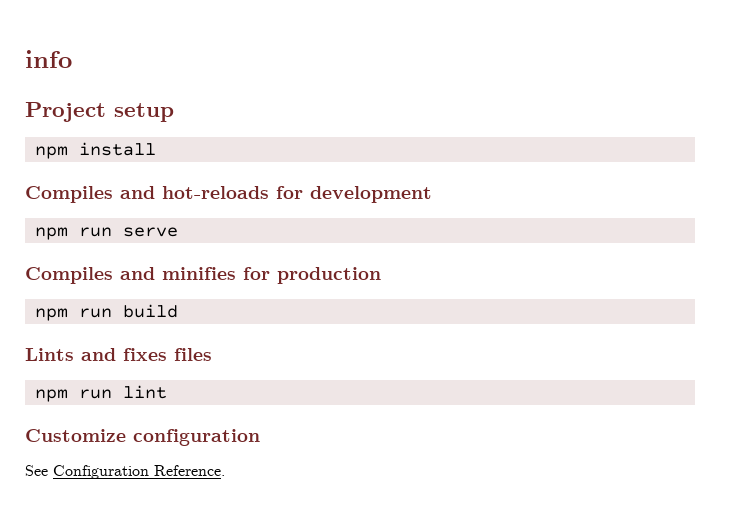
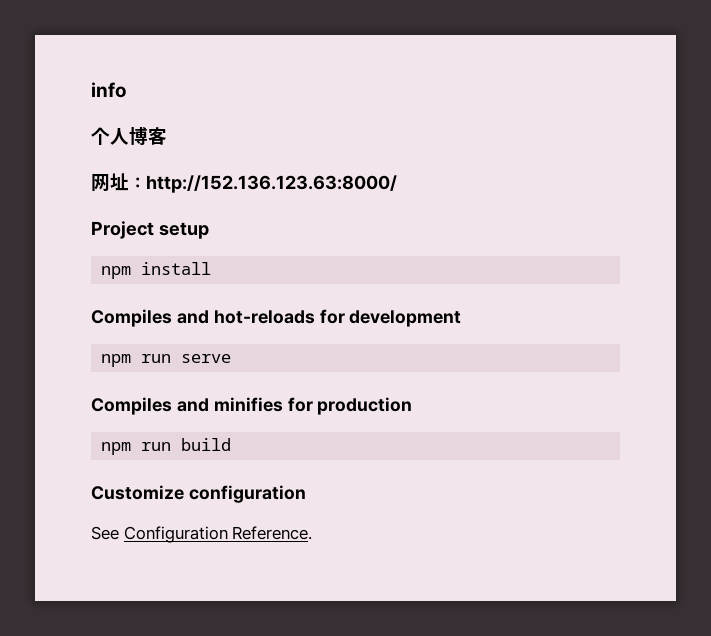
+ 个人博客
+ 网址：http://152.136.123.63:8000/
- Lints and fixes files
- npm run lint

